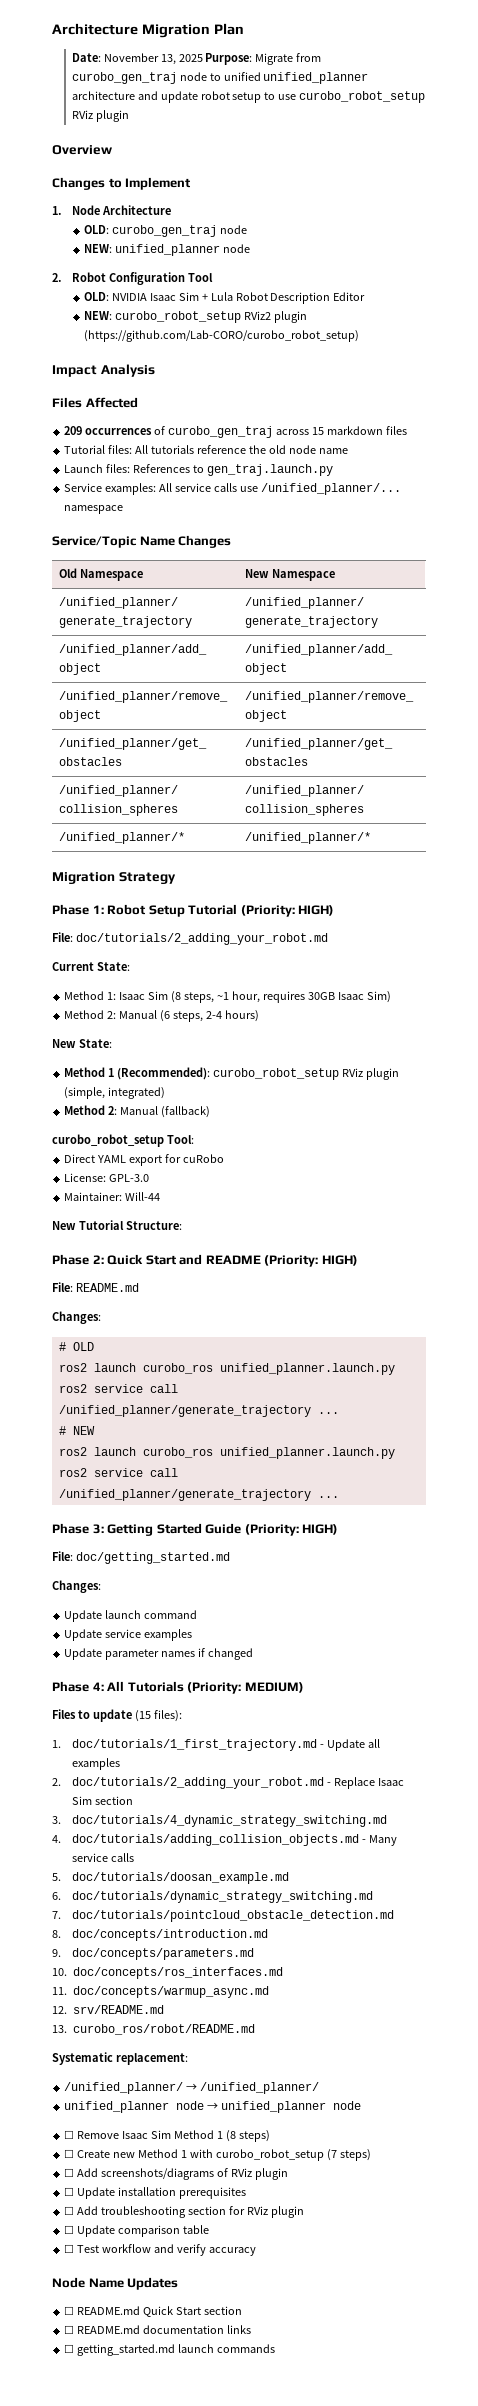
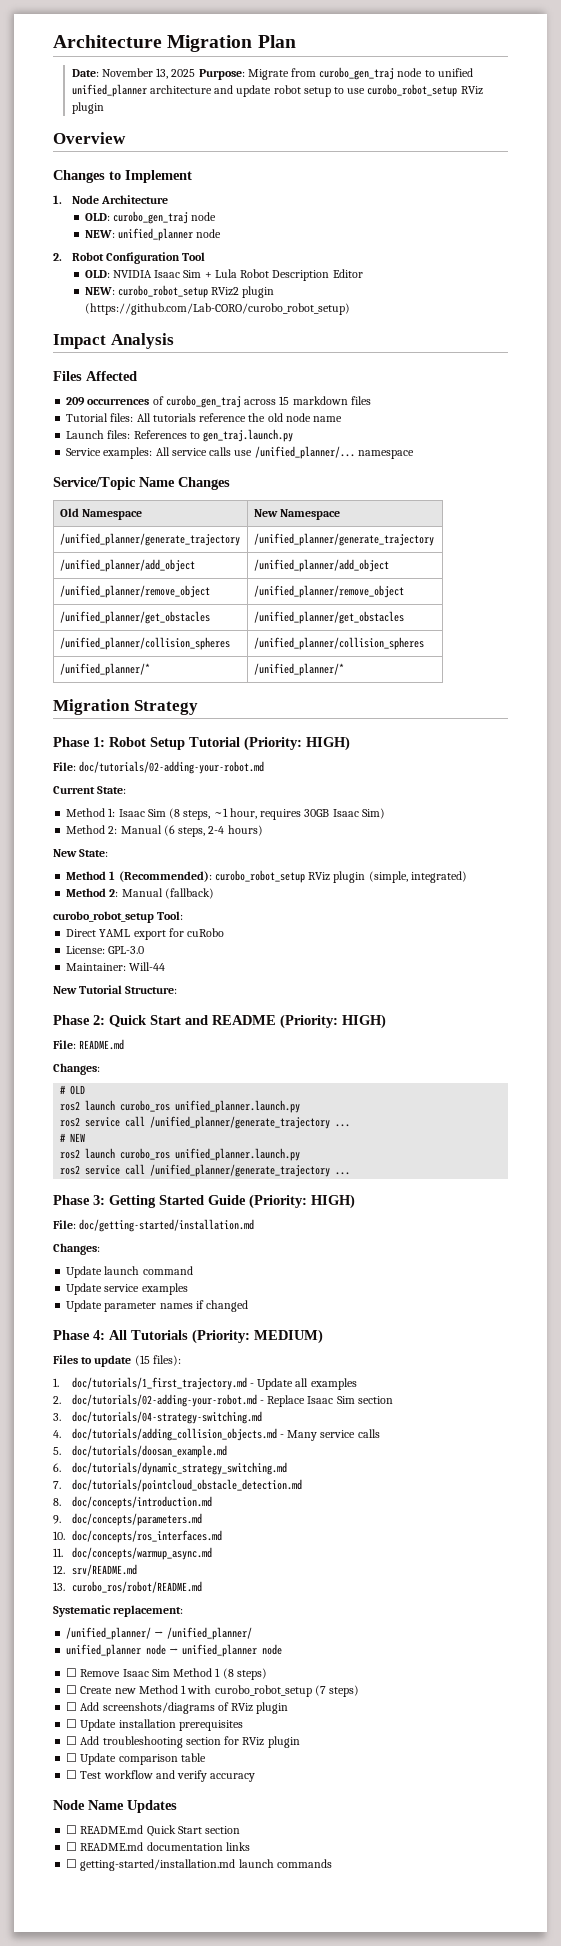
- File: doc/tutorials/2_adding_your_robot.md
+ File: doc/tutorials/02-adding-your-robot.md
- File: doc/getting_started.md
+ File: doc/getting-started/installation.md
- 2. doc/tutorials/2_adding_your_robot.md - Replace Isaac Sim section
+ 2. doc/tutorials/02-adding-your-robot.md - Replace Isaac Sim section
- 3. doc/tutorials/4_dynamic_strategy_switching.md
+ 3. doc/tutorials/04-strategy-switching.md
- ☐ getting_started.md launch commands
+ ☐ getting-started/installation.md launch commands

